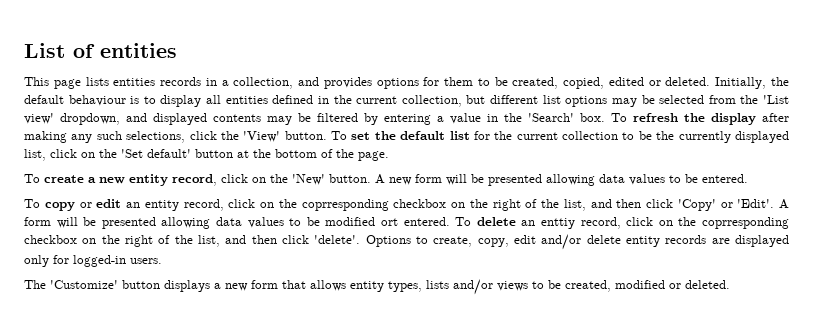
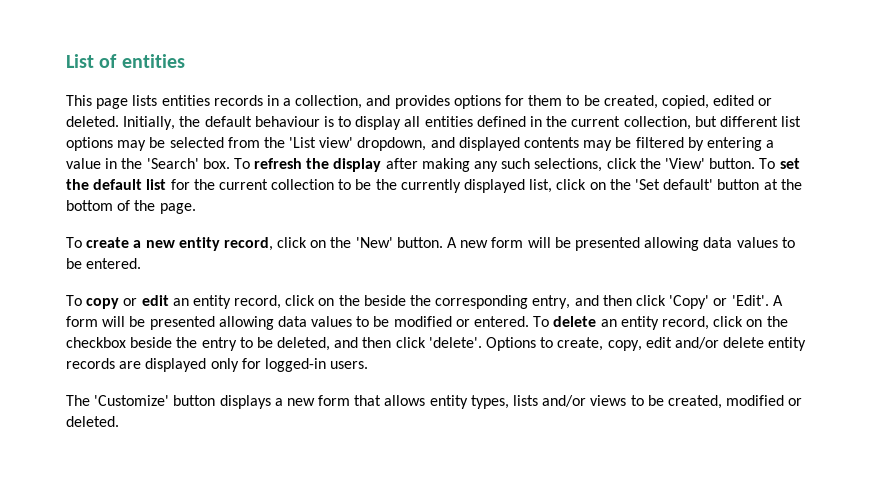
- To copy or edit an entity record, click on the coprresponding checkbox on the right of the list, and then click 'Copy' or 'Edit'.
+ To copy or edit an entity record, click on the beside the corresponding entry, and then click 'Copy' or 'Edit'.
- A form will be presented allowing data values to be modified ort entered.
+ A form will be presented allowing data values to be modified or entered.
- To delete an enttiy record, click on the coprresponding checkbox on the right of the list, and then click 'delete'.
+ To delete an entity record, click on the checkbox beside the entry to be deleted, and then click 'delete'.

